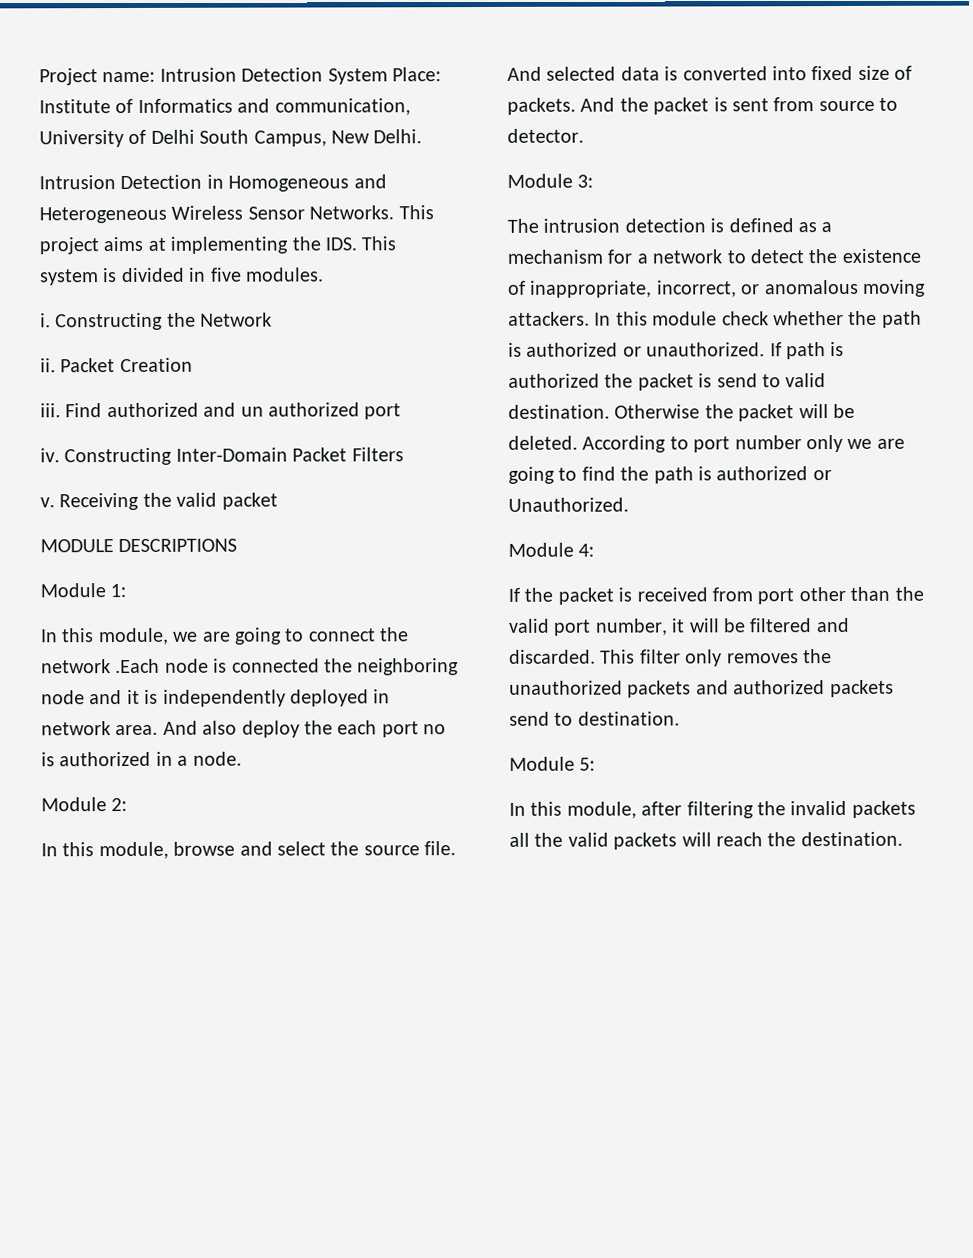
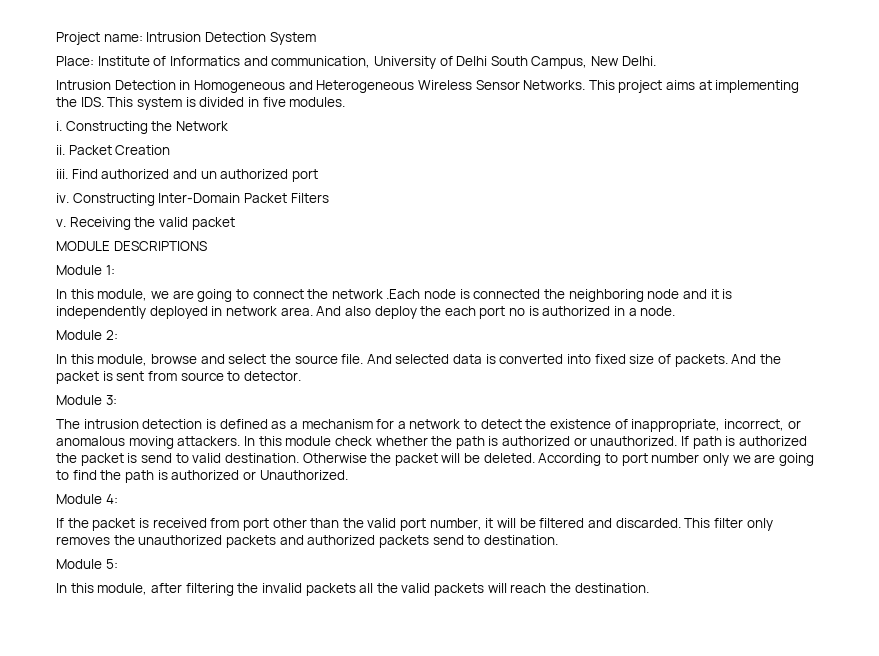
- Project name: Intrusion Detection System Place: Institute of Informatics and communication, University of Delhi South Campus, New Delhi.
+ Project name: Intrusion Detection System
+ Place: Institute of Informatics and communication, University of Delhi South Campus, New Delhi.

